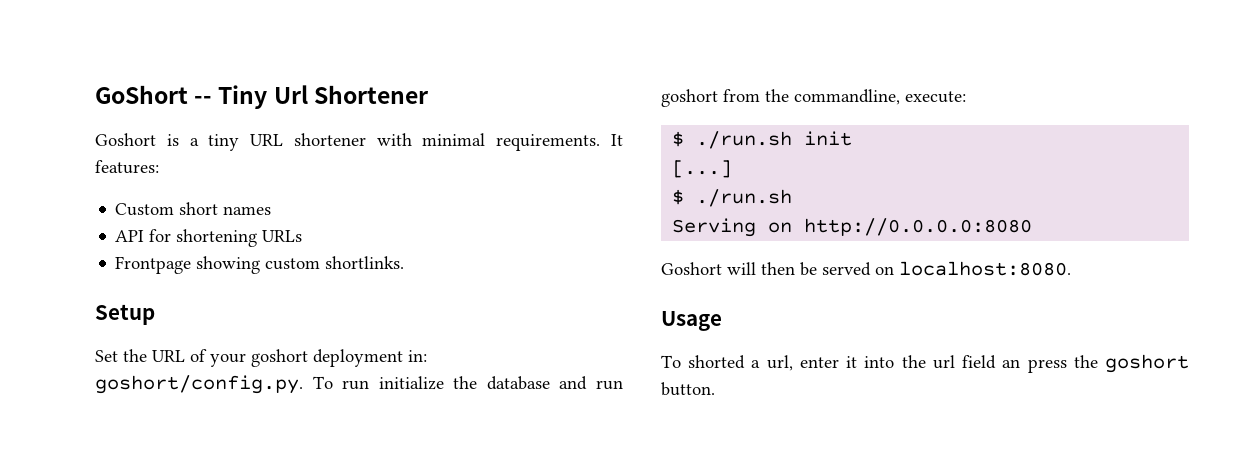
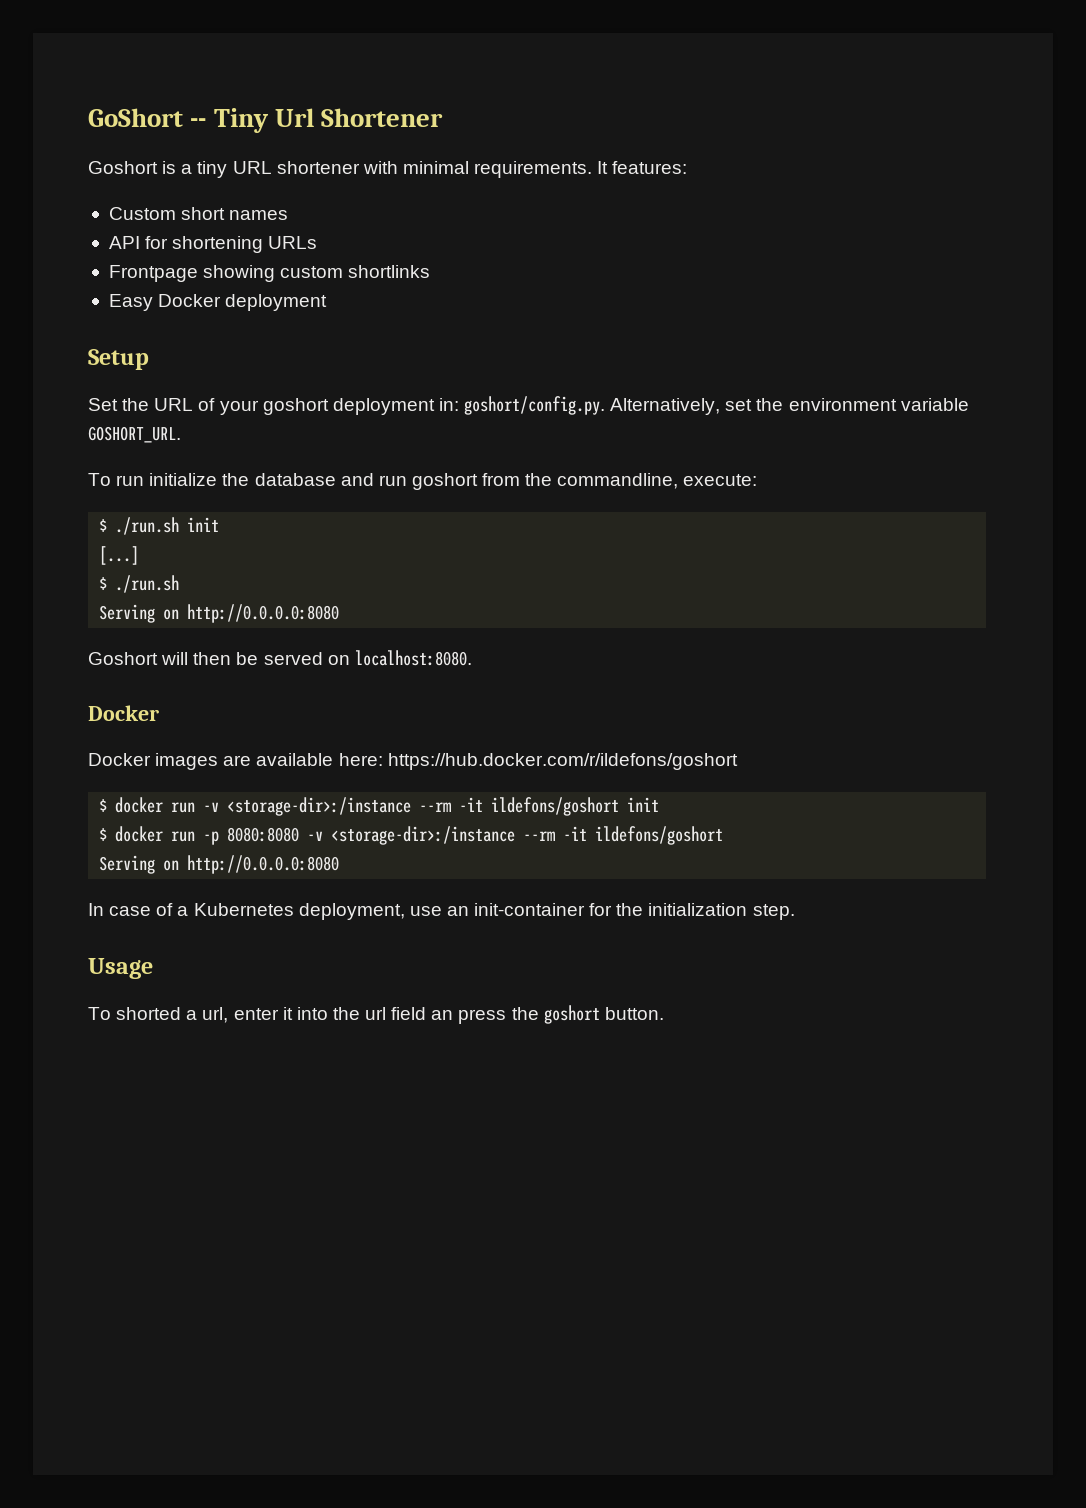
- Frontpage showing custom shortlinks.
+ Frontpage showing custom shortlinks
+ Easy Docker deployment
- Set the URL of your goshort deployment in: goshort/config.py. To run initialize the database and run goshort from the commandline, execute:
+ Set the URL of your goshort deployment in: goshort/config.py. Alternatively, set the environment variable GOSHORT_URL.
+ To run initialize the database and run goshort from the commandline, execute:
  Goshort will then be served on localhost:8080.
+ Docker
+ Docker images are available here: https://hub.docker.com/r/ildefons/goshort
+ $ docker run -v <storage-dir>:/instance --rm -it ildefons/goshort init
+ $ docker run -p 8080:8080 -v <storage-dir>:/instance --rm -it ildefons/goshort
+ Serving on http://0.0.0.0:8080
+ In case of a Kubernetes deployment, use an init-container for the initialization step.

